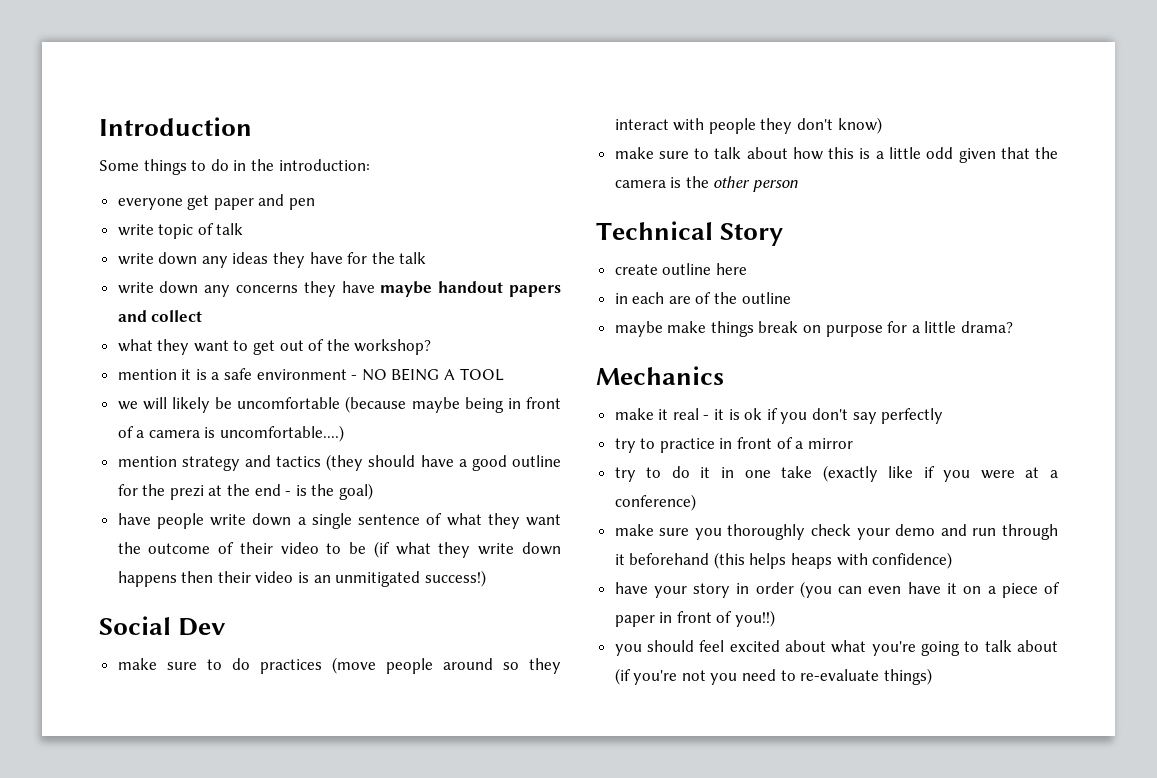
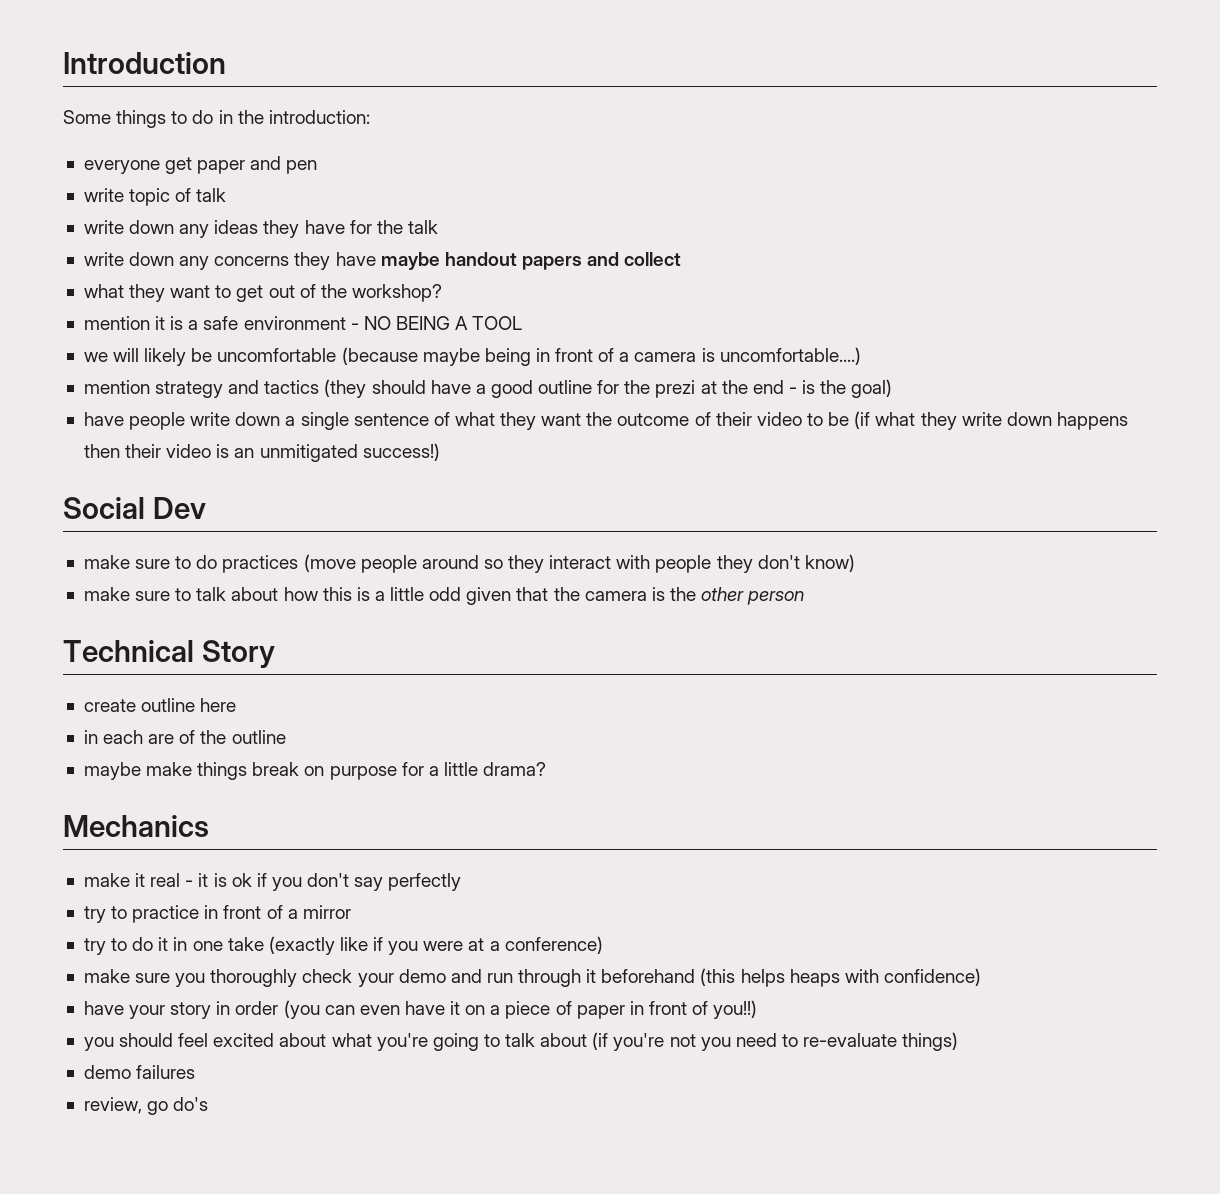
+ demo failures
+ review, go do's

